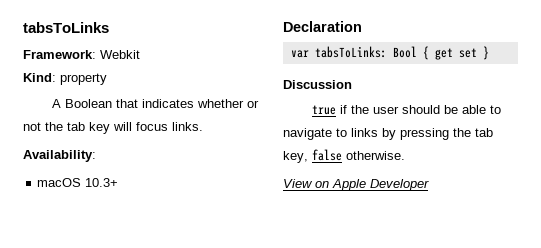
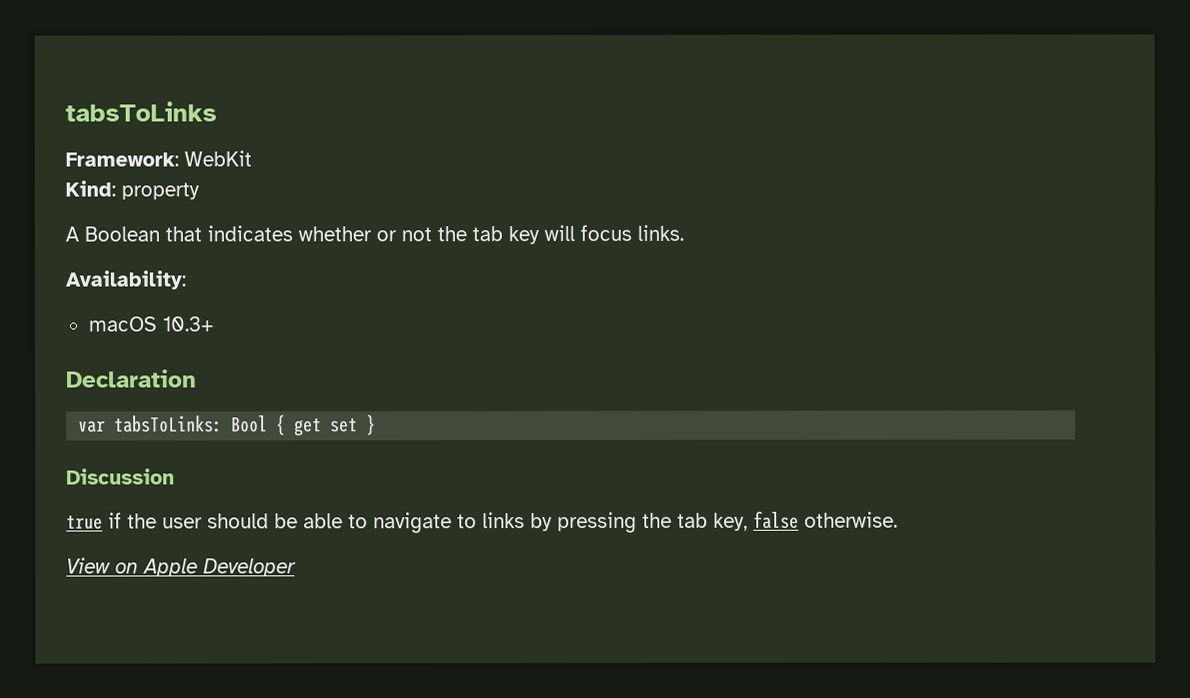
- Framework: Webkit
+ Framework: WebKit

